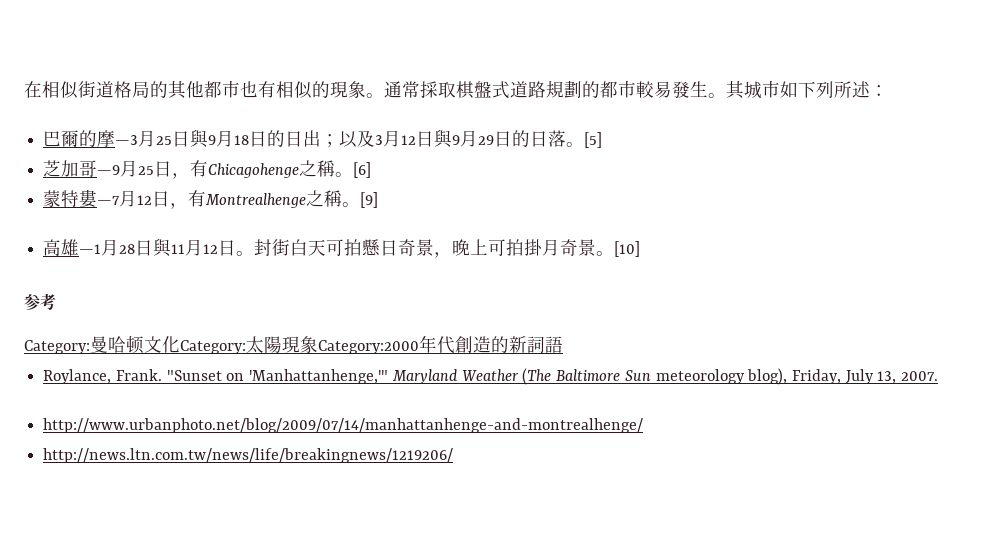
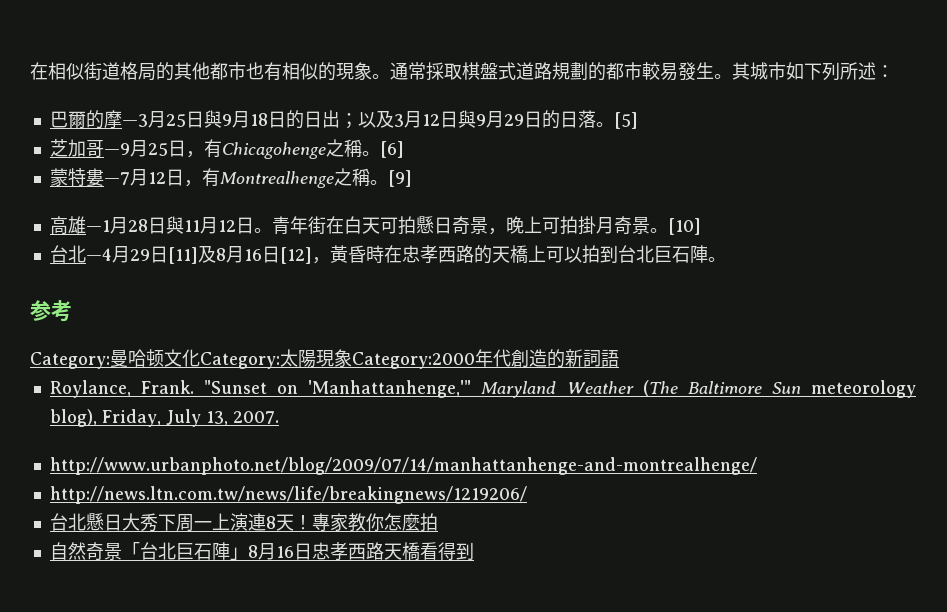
- 封街白天可拍懸日奇景，晚上可拍掛月奇景。
+ 青年街在白天可拍懸日奇景，晚上可拍掛月奇景。
+ 台北—4月29日[11]及8月16日[12]，黃昏時在忠孝西路的天橋上可以拍到台北巨石陣。
+ 台北懸日大秀下周一上演連8天！專家教你怎麼拍
+ 自然奇景「台北巨石陣」8月16日忠孝西路天橋看得到

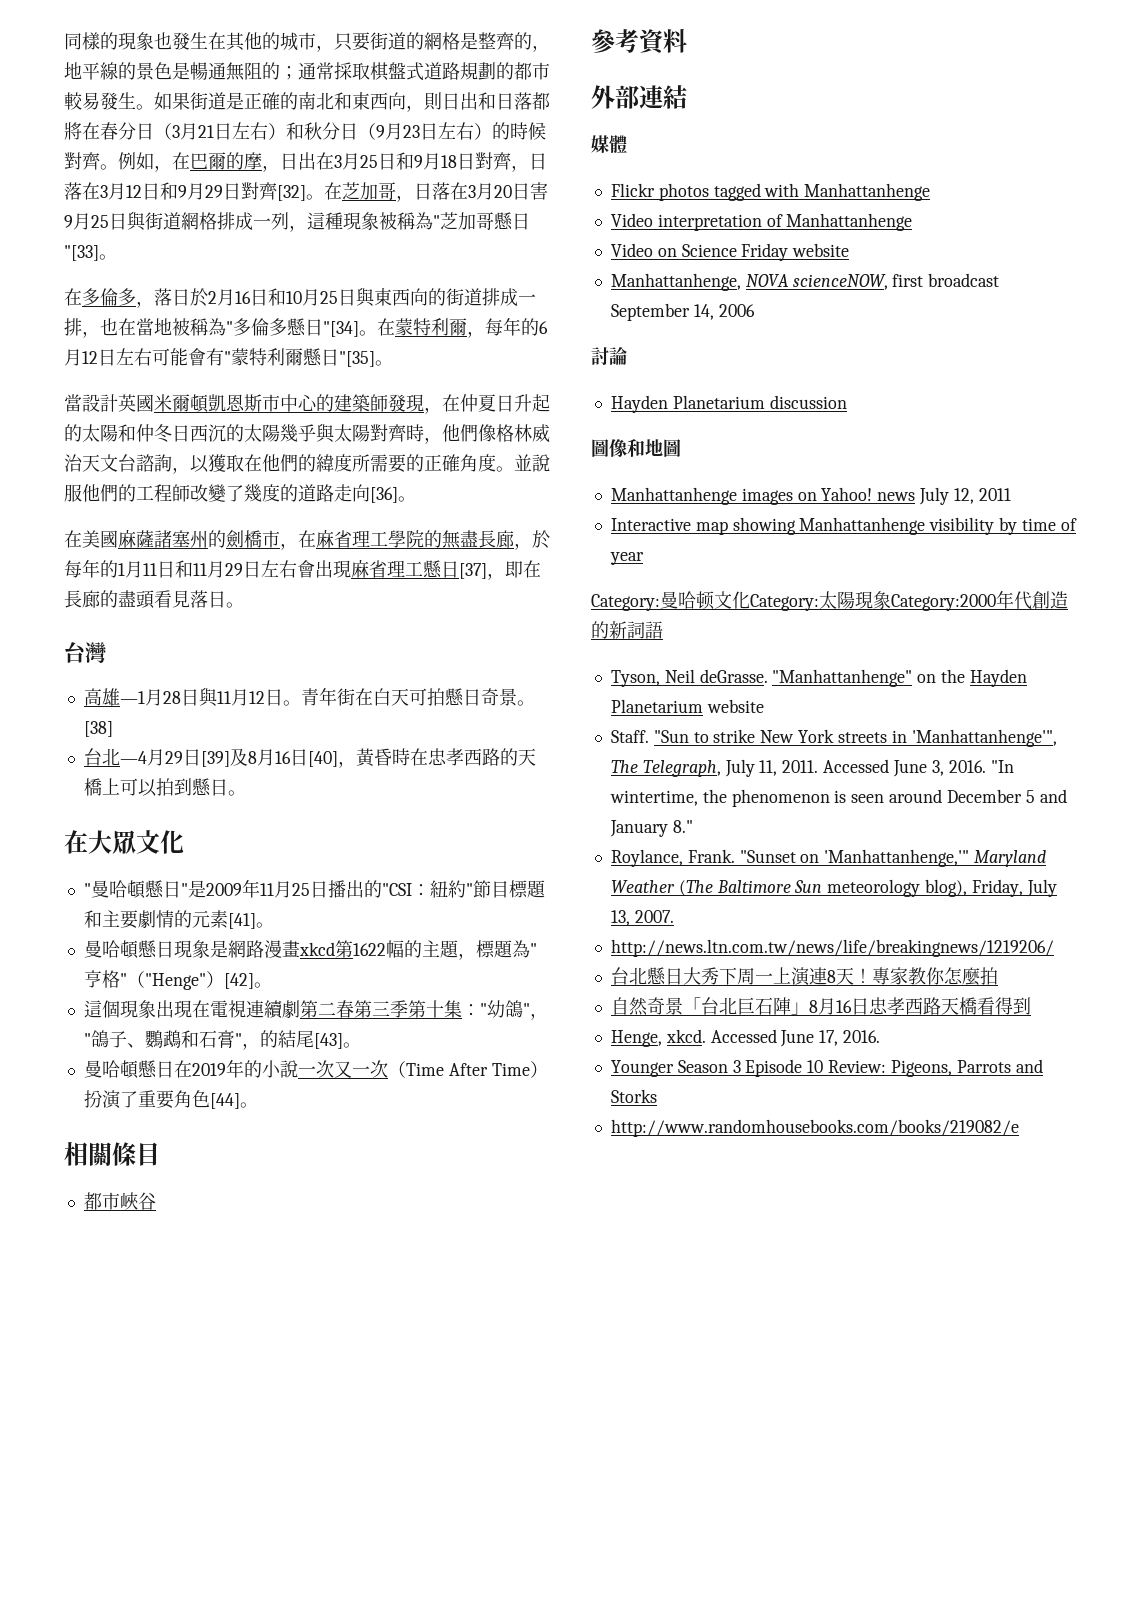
- 在相似街道格局的其他都市也有相似的現象。通常採取棋盤式道路規劃的都市較易發生。
+ 同樣的現象也發生在其他的城市，只要街道的網格是整齊的，地平線的景色是暢通無阻的；通常採取棋盤式道路規劃的都市較易發生。
- 其城市如下列所述：
- 巴爾的摩—3月25日與9月18日的日出；以及3月12日與9月29日的日落。[5]
- 芝加哥—9月25日，有Chicagohenge之稱。[6]
- 蒙特婁—7月12日，有Montrealhenge之稱。[9]
+ 如果街道是正確的南北和東西向，則日出和日落都將在春分日（3月21日左右）和秋分日（9月23日左右）的時候對齊。例如，在巴爾的摩，日出在3月25日和9月18日對齊，日落在3月12日和9月29日對齊[32]。在芝加哥，日落在3月20日害9月25日與街道網格排成一列，這種現象被稱為"芝加哥懸日"[33]。
+ 在多倫多，落日於2月16日和10月25日與東西向的街道排成一排，也在當地被稱為"多倫多懸日"[34]。在蒙特利爾，每年的6月12日左右可能會有"蒙特利爾懸日"[35]。
+ 當設計英國米爾頓凱恩斯市中心的建築師發現，在仲夏日升起的太陽和仲冬日西沉的太陽幾乎與太陽對齊時，他們像格林威治天文台諮詢，以獲取在他們的緯度所需要的正確角度。並說服他們的工程師改變了幾度的道路走向[36]。
+ 在美國麻薩諸塞州的劍橋市，在麻省理工學院的無盡長廊，於每年的1月11日和11月29日左右會出現麻省理工懸日[37]，即在長廊的盡頭看見落日。
+ 台灣
- 青年街在白天可拍懸日奇景，晚上可拍掛月奇景。[10]
+ 青年街在白天可拍懸日奇景。[38]
- 台北—4月29日[11]及8月16日[12]，黃昏時在忠孝西路的天橋上可以拍到台北巨石陣。
- 参考
+ 台北—4月29日[39]及8月16日[40]，黃昏時在忠孝西路的天橋上可以拍到懸日。
+ 在大眾文化
+ "曼哈頓懸日"是2009年11月25日播出的"CSI：紐約"節目標題和主要劇情的元素[41]。
+ 曼哈頓懸日現象是網路漫畫xkcd第1622幅的主題，標題為"亨格"（"Henge"）[42]。
+ 這個現象出現在電視連續劇第二春第三季第十集："幼鴿"，"鴿子、鸚鵡和石膏"，的結尾[43]。
+ 曼哈頓懸日在2019年的小說一次又一次（Time After Time）扮演了重要角色[44]。
+ 相關條目
+ 都市峽谷
+ 參考資料
+ 外部連結
+ 媒體
+ Flickr photos tagged with Manhattanhenge
+ Video interpretation of Manhattanhenge
+ Video on Science Friday website
+ Manhattanhenge, NOVA scienceNOW, first broadcast September 14, 2006
+ 討論
+ Hayden Planetarium discussion
+ 圖像和地圖
+ Manhattanhenge images on Yahoo! news July 12, 2011
+ Interactive map showing Manhattanhenge visibility by time of year
+ Tyson, Neil deGrasse. "Manhattanhenge" on the Hayden Planetarium website
+ Staff. "Sun to strike New York streets in 'Manhattanhenge'", The Telegraph, July 11, 2011. Accessed June 3, 2016. "In wintertime, the phenomenon is seen around December 5 and January 8."
- http://www.urbanphoto.net/blog/2009/07/14/manhattanhenge-and-montrealhenge/
+ Henge, xkcd. Accessed June 17, 2016.
+ Younger Season 3 Episode 10 Review: Pigeons, Parrots and Storks
+ http://www.randomhousebooks.com/books/219082/e

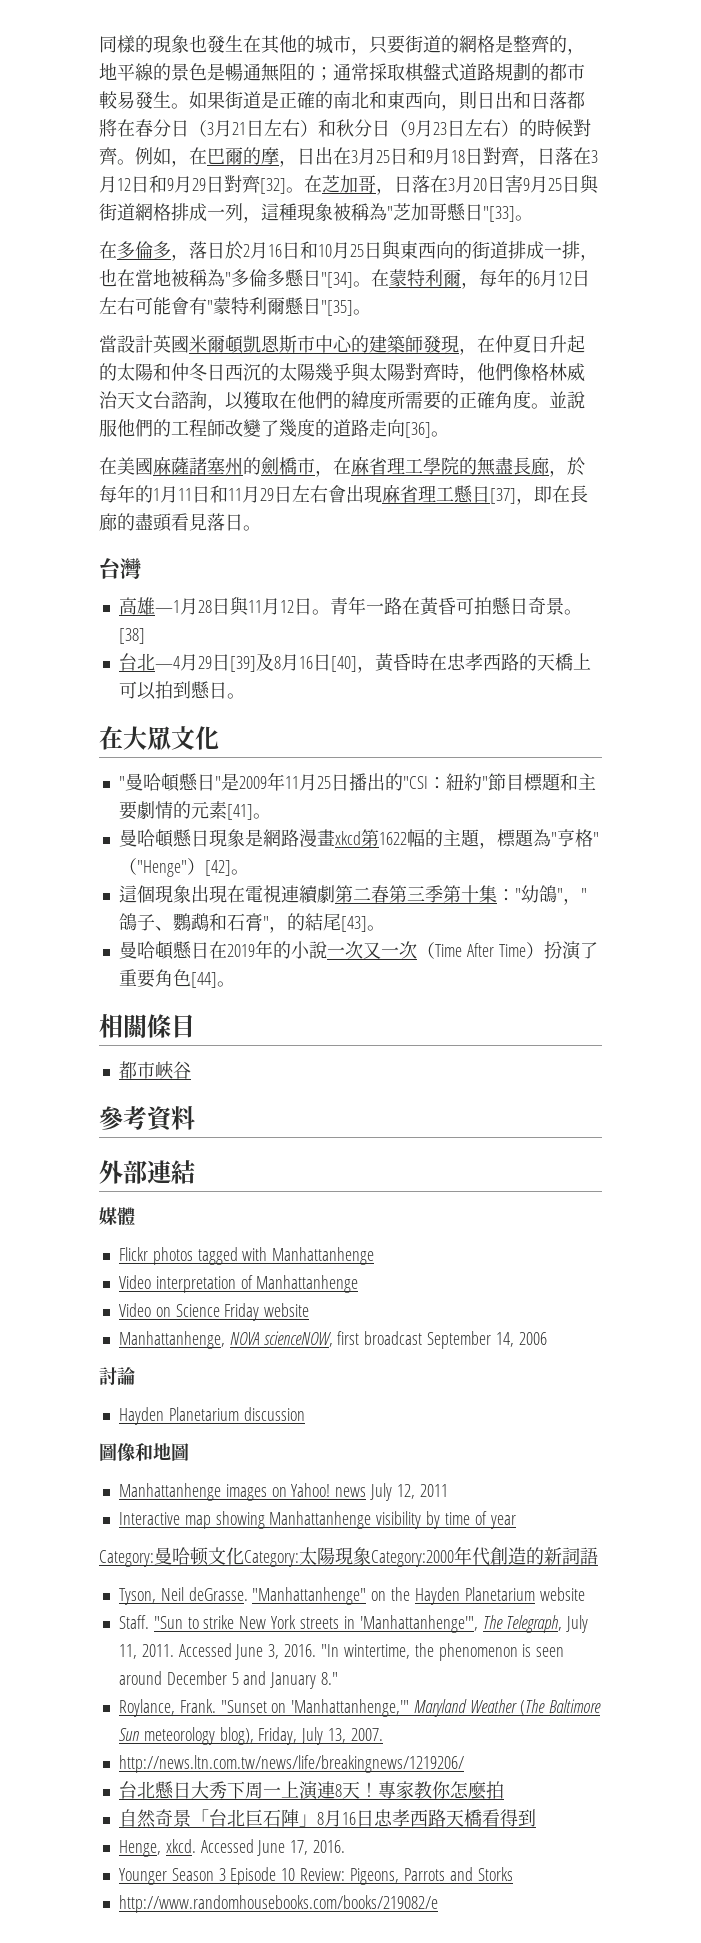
- 青年街在白天可拍懸日奇景。
+ 青年一路在黃昏可拍懸日奇景。

